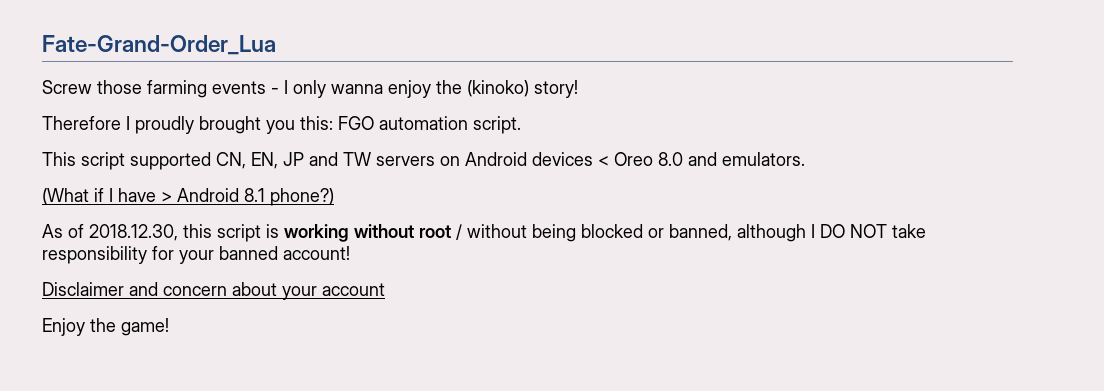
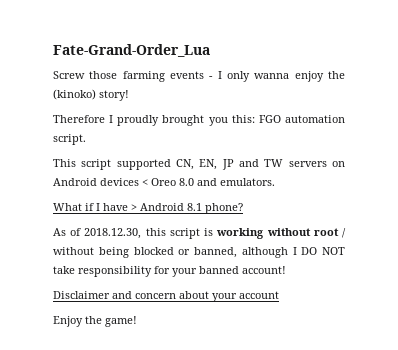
- (What if I have > Android 8.1 phone?)
+ What if I have > Android 8.1 phone?

